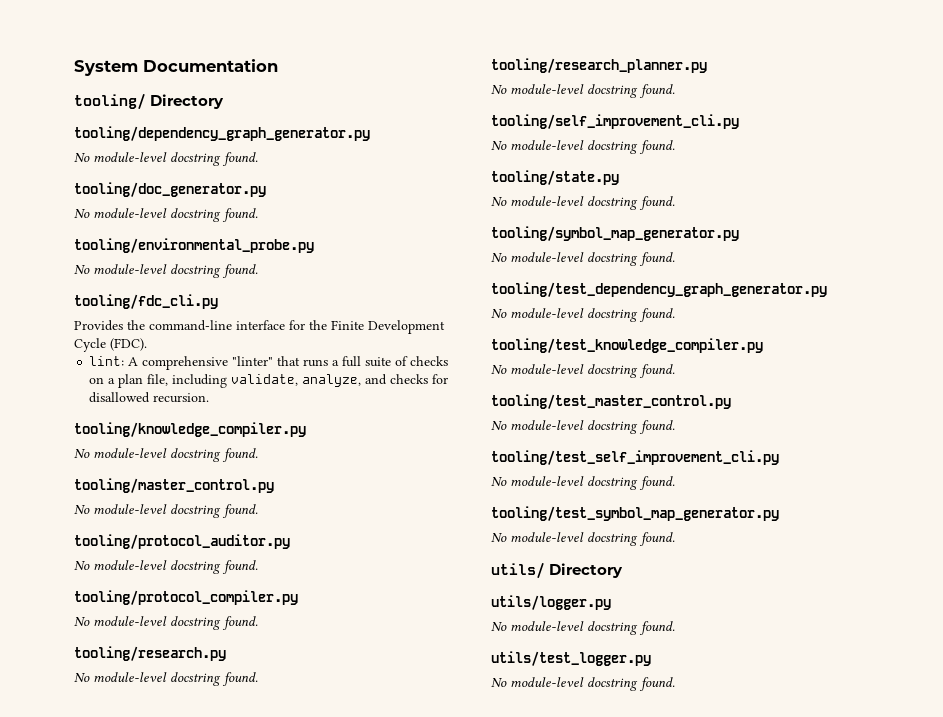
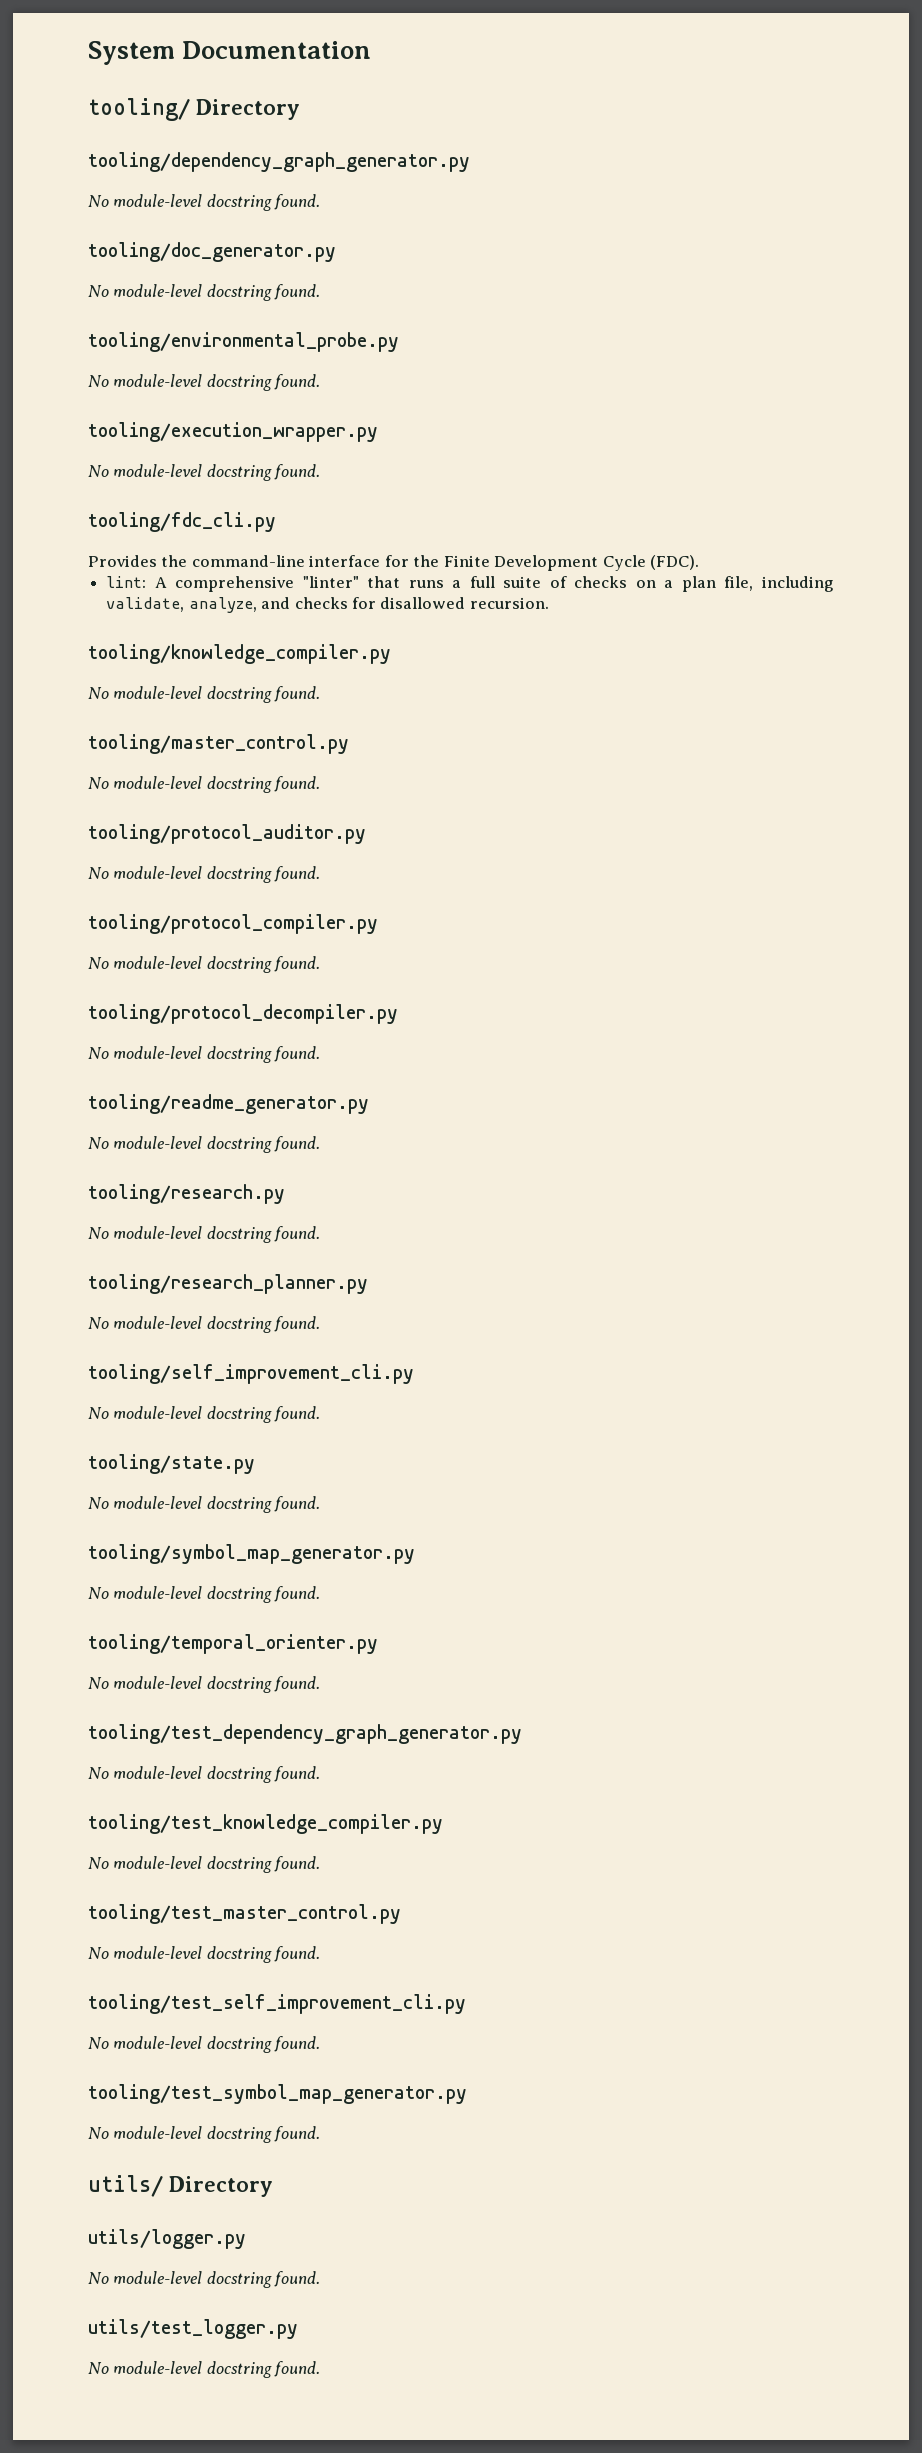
+ tooling/execution_wrapper.py
+ No module-level docstring found.
+ tooling/protocol_decompiler.py
+ No module-level docstring found.
+ tooling/readme_generator.py
+ No module-level docstring found.
+ tooling/temporal_orienter.py
+ No module-level docstring found.

